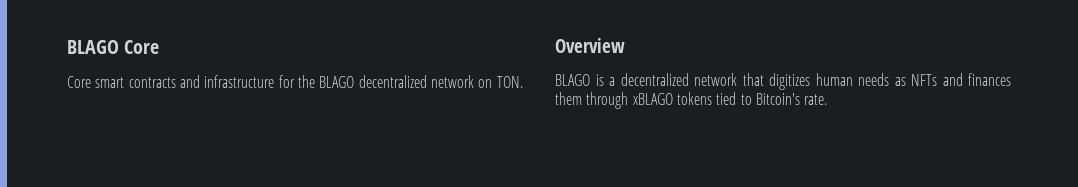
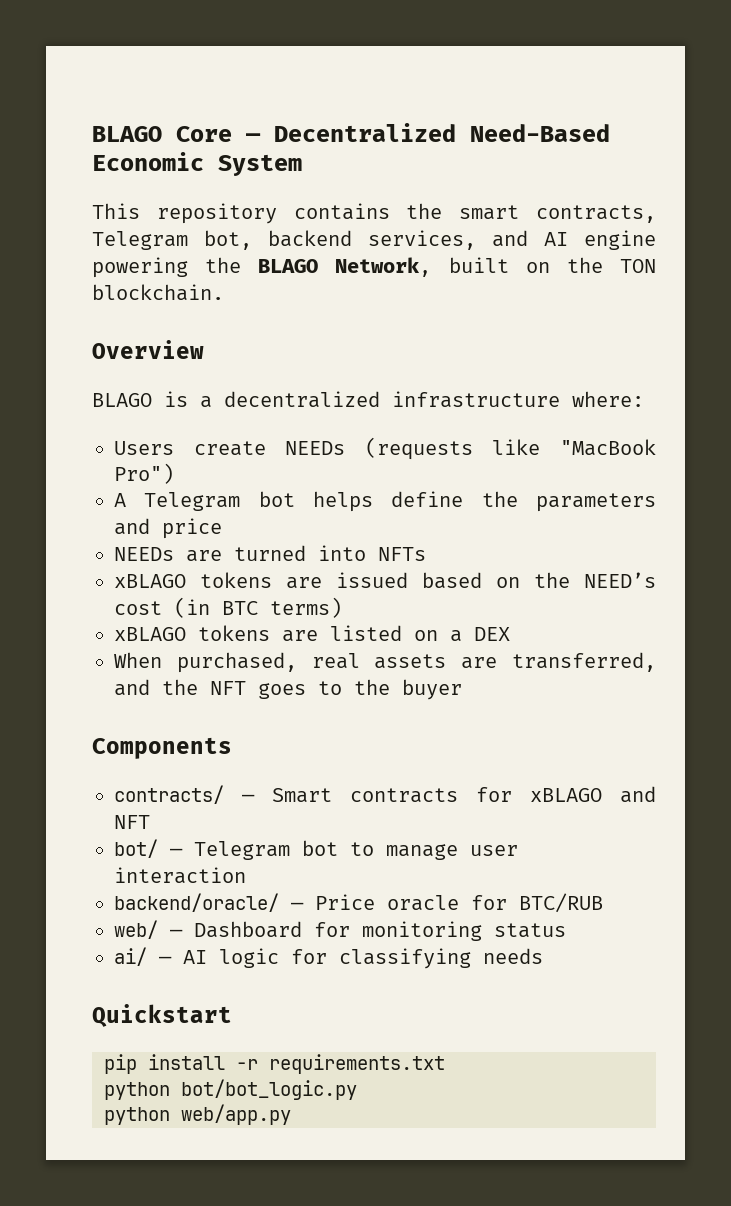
- BLAGO Core
- Core smart contracts and infrastructure for the BLAGO decentralized network on TON.
+ BLAGO Core — Decentralized Need-Based Economic System
+ This repository contains the smart contracts, Telegram bot, backend services, and AI engine powering the BLAGO Network, built on the TON blockchain.
- BLAGO is a decentralized network that digitizes human needs as NFTs and finances them through xBLAGO tokens tied to Bitcoin's rate.
+ BLAGO is a decentralized infrastructure where:
+ Users create NEEDs (requests like "MacBook Pro")
+ A Telegram bot helps define the parameters and price
+ NEEDs are turned into NFTs
+ xBLAGO tokens are issued based on the NEED’s cost (in BTC terms)
+ xBLAGO tokens are listed on a DEX
+ When purchased, real assets are transferred, and the NFT goes to the buyer
+ Components
+ contracts/ — Smart contracts for xBLAGO and NFT
+ bot/ — Telegram bot to manage user interaction
+ backend/oracle/ — Price oracle for BTC/RUB
+ web/ — Dashboard for monitoring status
+ ai/ — AI logic for classifying needs
+ Quickstart
+ pip install -r requirements.txt
+ python bot/bot_logic.py
+ python web/app.py

